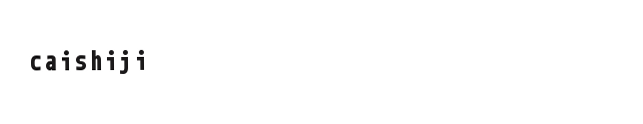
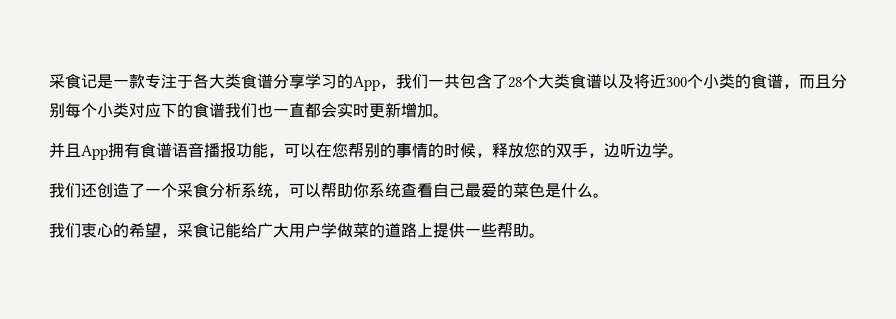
- caishiji
+ 采食记是一款专注于各大类食谱分享学习的App，我们一共包含了28个大类食谱以及将近300个小类的食谱，而且分别每个小类对应下的食谱我们也一直都会实时更新增加。
+ 并且App拥有食谱语音播报功能，可以在您帮别的事情的时候，释放您的双手，边听边学。
+ 我们还创造了一个采食分析系统，可以帮助你系统查看自己最爱的菜色是什么。
+ 我们衷心的希望，采食记能给广大用户学做菜的道路上提供一些帮助。

